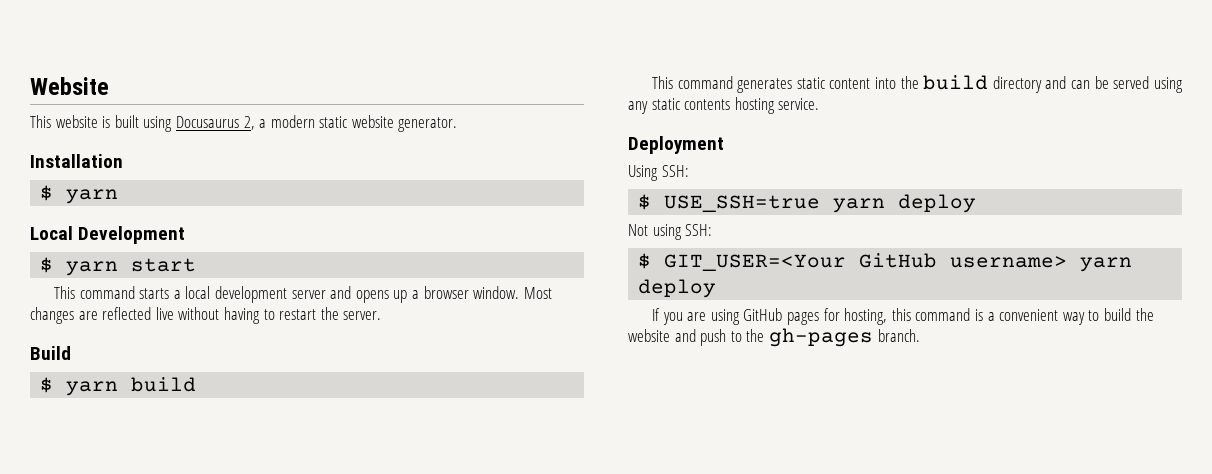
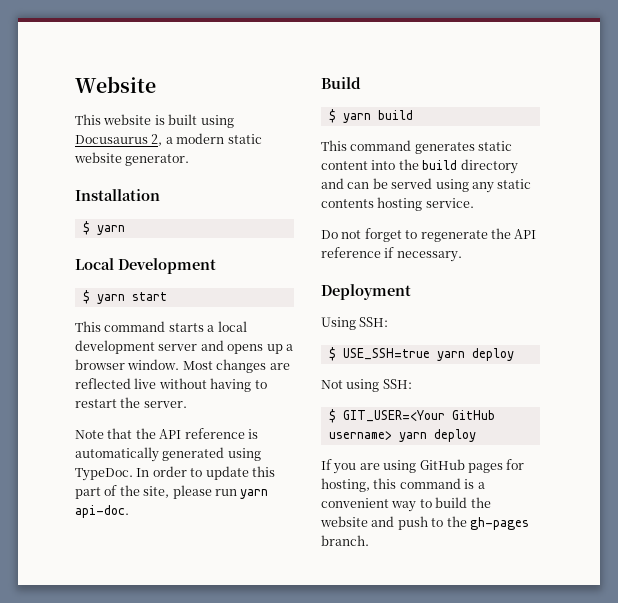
+ Note that the API reference is automatically generated using TypeDoc. In order to update this part of the site, please run yarn api-doc.
+ Do not forget to regenerate the API reference if necessary.

